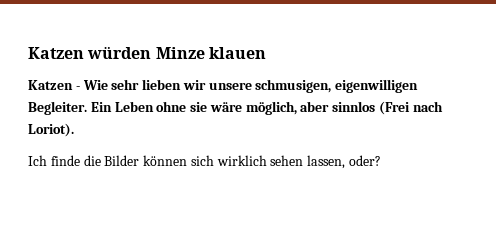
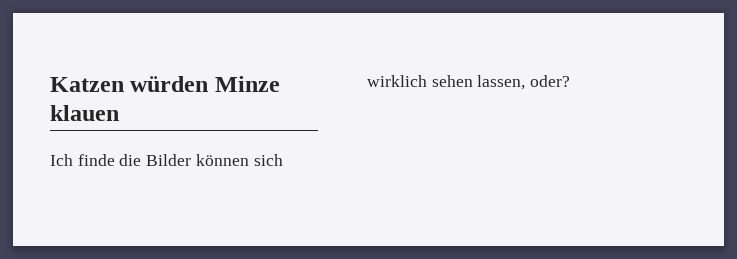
- Katzen - Wie sehr lieben wir unsere schmusigen, eigenwilligen Begleiter. Ein Leben ohne sie wäre möglich, aber sinnlos (Frei nach Loriot).

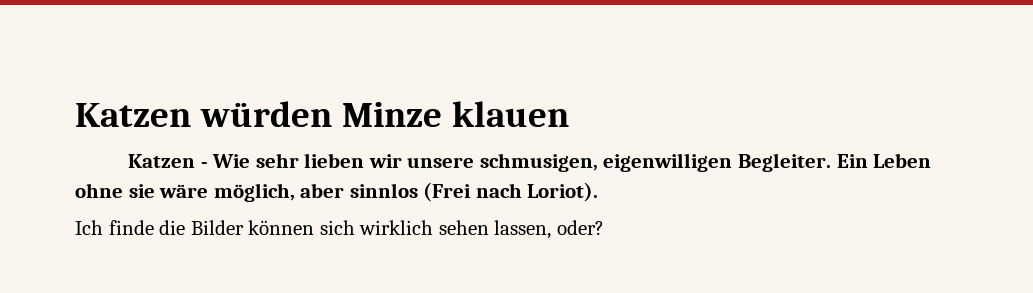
+ Katzen - Wie sehr lieben wir unsere schmusigen, eigenwilligen Begleiter. Ein Leben ohne sie wäre möglich, aber sinnlos (Frei nach Loriot).

